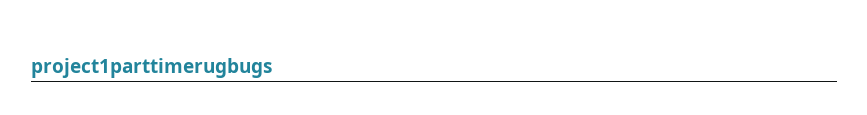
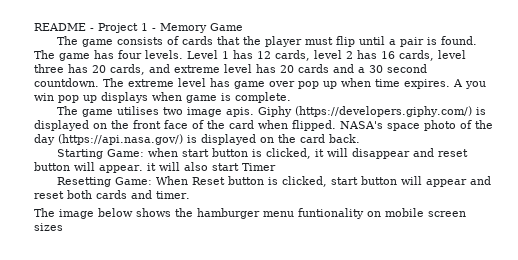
- project1parttimerugbugs
+ README - Project 1 - Memory Game
+ The game consists of cards that the player must flip until a pair is found. The game has four levels. Level 1 has 12 cards, level 2 has 16 cards, level three has 20 cards, and extreme level has 20 cards and a 30 second countdown. The extreme level has game over pop up when time expires. A you win pop up displays when game is complete.
+ The game utilises two image apis. Giphy (https://developers.giphy.com/) is displayed on the front face of the card when flipped. NASA's space photo of the day (https://api.nasa.gov/) is displayed on the card back.
+ Starting Game: when start button is clicked, it will disappear and reset button will appear. it will also start Timer
+ Resetting Game: When Reset button is clicked, start button will appear and reset both cards and timer.
+ The image below shows the hamburger menu funtionality on mobile screen sizes

